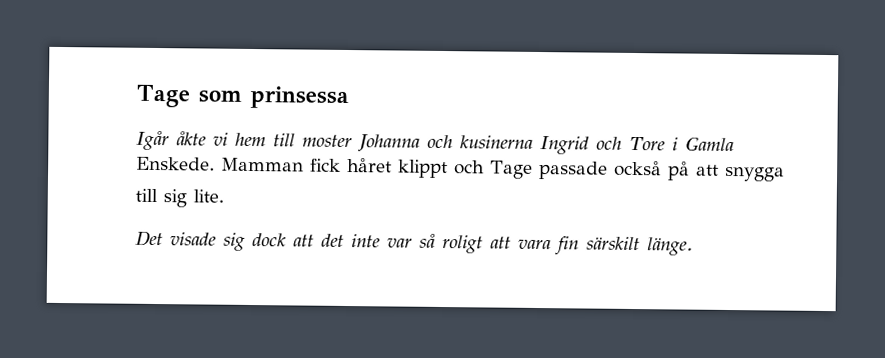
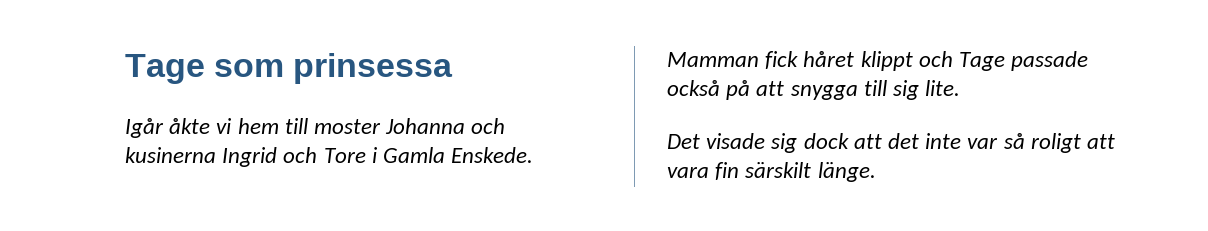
- Igår åkte vi hem till moster Johanna och kusinerna Ingrid och Tore i Gamla
- Enskede.
+ Igår åkte vi hem till moster Johanna och kusinerna Ingrid och Tore i Gamla Enskede.
- Mamman fick håret klippt och Tage passade också på att snygga
- till sig lite.
+ Mamman fick håret klippt och Tage passade också på att snygga till sig lite.

